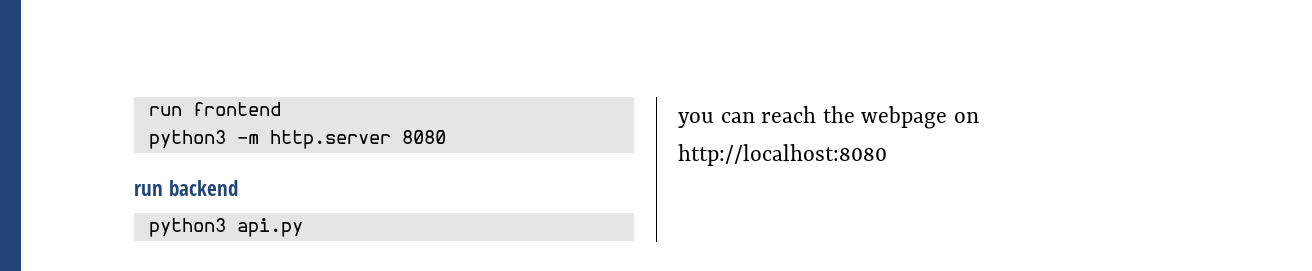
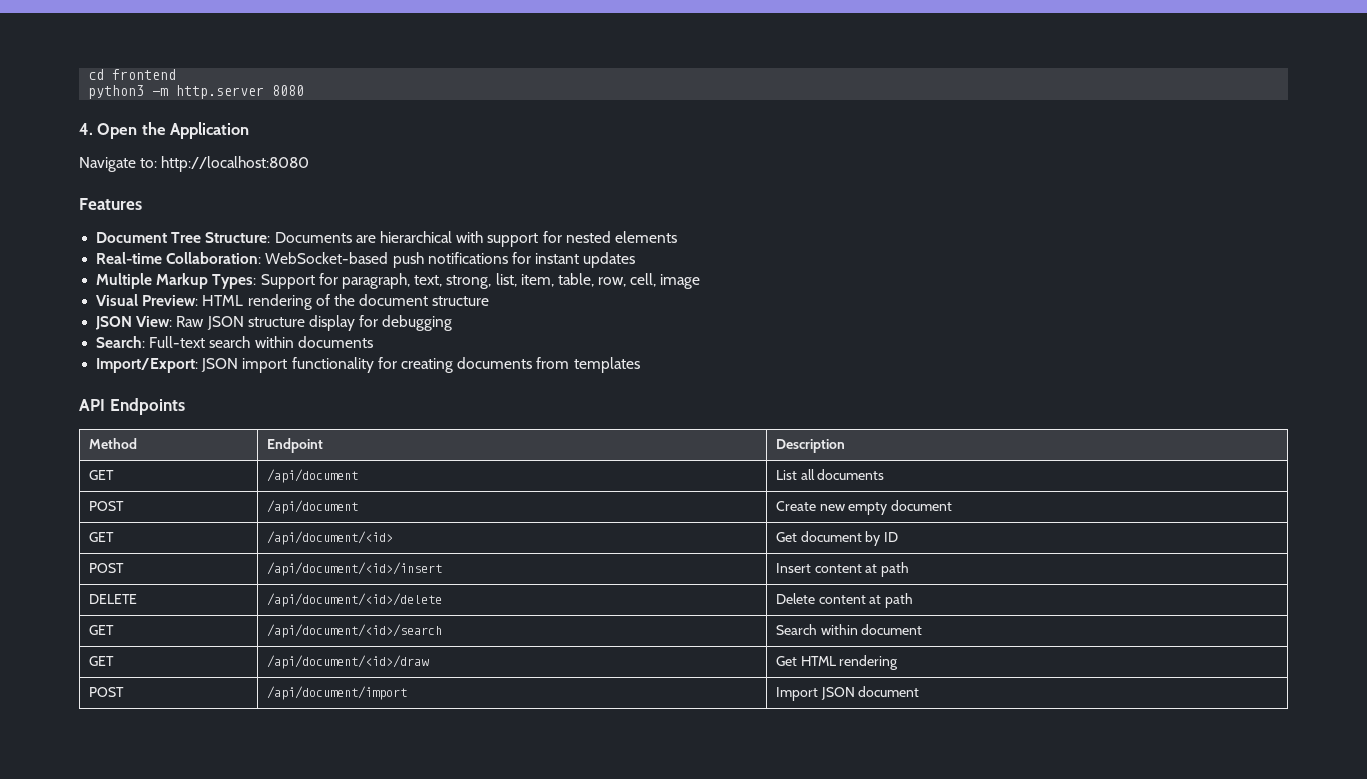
- run frontend
+ cd frontend
- run backend
- python3 api.py
- you can reach the webpage on http://localhost:8080
+ 4. Open the Application
+ Navigate to: http://localhost:8080
+ Features
+ Document Tree Structure: Documents are hierarchical with support for nested elements
+ Real-time Collaboration: WebSocket-based push notifications for instant updates
+ Multiple Markup Types: Support for paragraph, text, strong, list, item, table, row, cell, image
+ Visual Preview: HTML rendering of the document structure
+ JSON View: Raw JSON structure display for debugging
+ Search: Full-text search within documents
+ Import/Export: JSON import functionality for creating documents from templates
+ API Endpoints
+ Method | Endpoint | Description
+ GET | /api/document | List all documents
+ POST | /api/document | Create new empty document
+ GET | /api/document/<id> | Get document by ID
+ POST | /api/document/<id>/insert | Insert content at path
+ DELETE | /api/document/<id>/delete | Delete content at path
+ GET | /api/document/<id>/search | Search within document
+ GET | /api/document/<id>/draw | Get HTML rendering
+ POST | /api/document/import | Import JSON document

